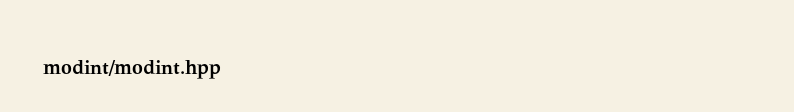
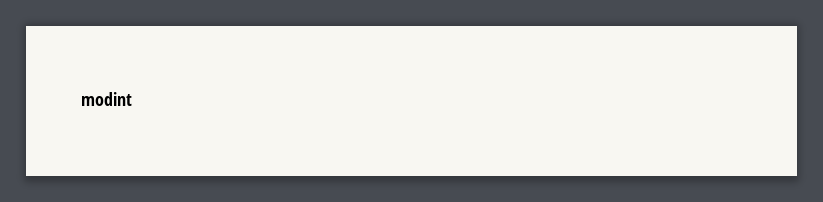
- modint/modint.hpp
+ modint

